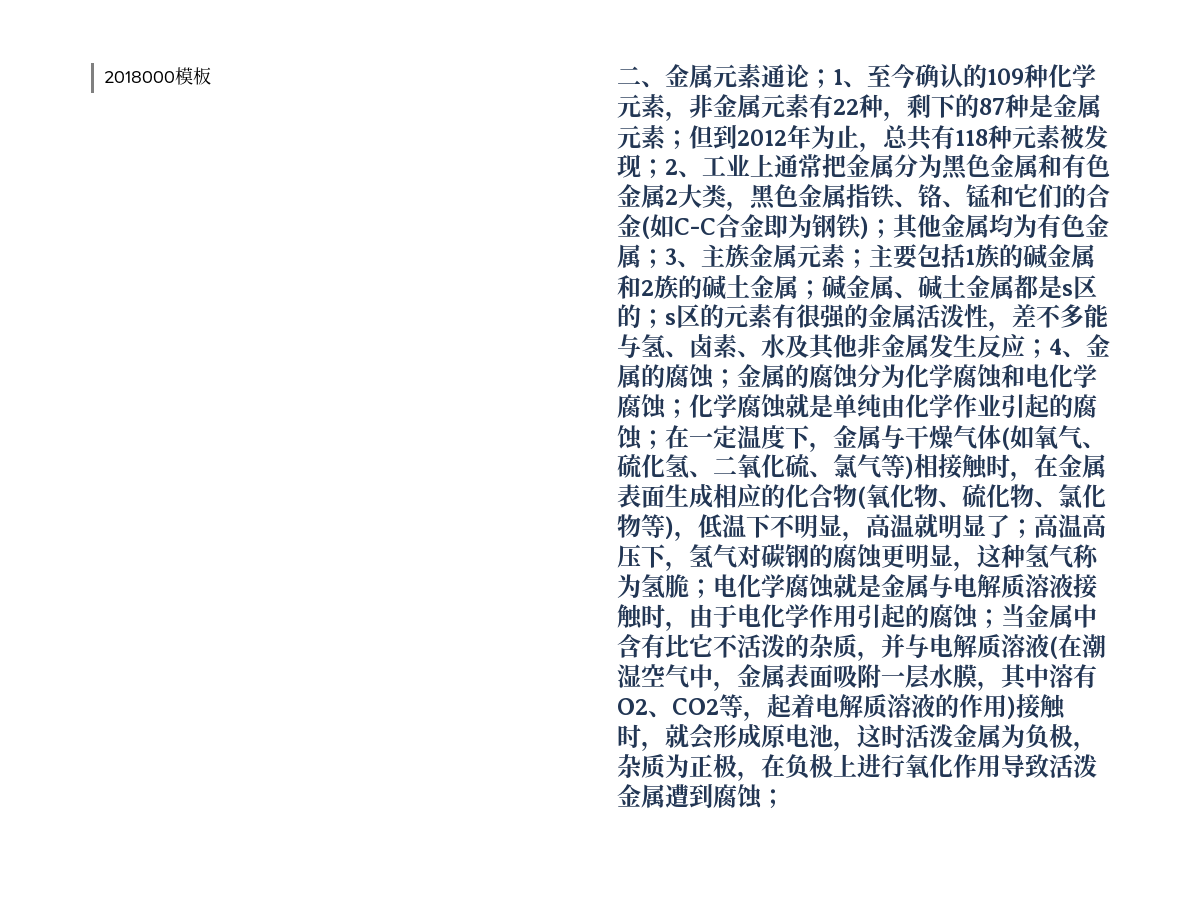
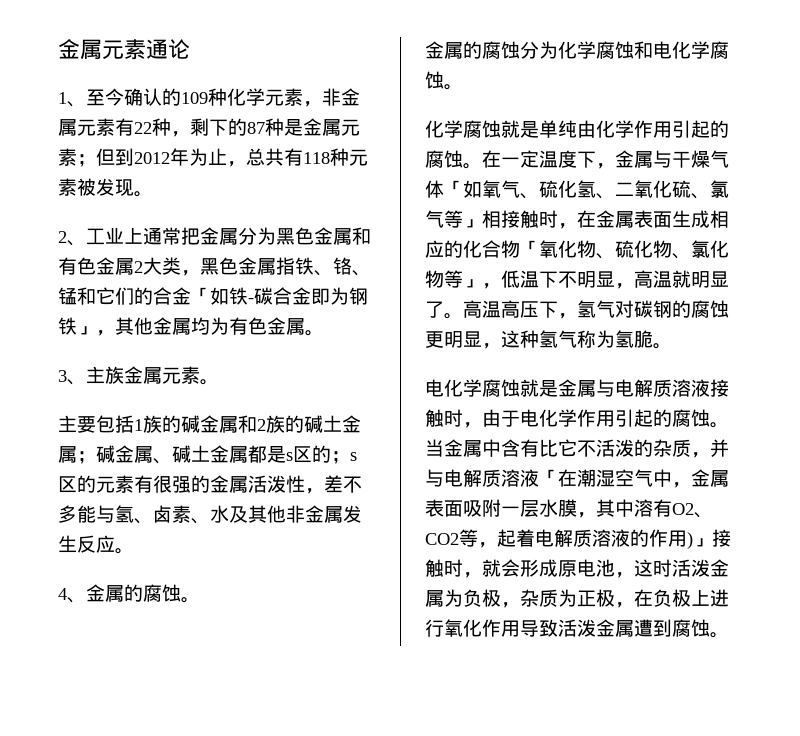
- 2018000模板
- 二、金属元素通论；1、至今确认的109种化学元素，非金属元素有22种，剩下的87种是金属元素；
+ 金属元素通论
+ 1、至今确认的109种化学元素，非金属元素有22种，剩下的87种是金属元素；
- 但到2012年为止，总共有118种元素被发现；2、工业上通常把金属分为黑色金属和有色金属2大类，黑色金属指铁、铬、锰和它们的合金(如C-C合金即为钢铁)；其他金属均为有色金属；3、主族金属元素；主要包括1族的碱金属和2族的碱土金属；
+ 但到2012年为止，总共有118种元素被发现。
+ 2、工业上通常把金属分为黑色金属和有色金属2大类，黑色金属指铁、铬、锰和它们的合金「如铁-碳合金即为钢铁」，其他金属均为有色金属。
+ 3、主族金属元素。
+ 主要包括1族的碱金属和2族的碱土金属；
- s区的元素有很强的金属活泼性，差不多能与氢、卤素、水及其他非金属发生反应；4、金属的腐蚀；金属的腐蚀分为化学腐蚀和电化学腐蚀；化学腐蚀就是单纯由化学作业引起的腐蚀；
+ s区的元素有很强的金属活泼性，差不多能与氢、卤素、水及其他非金属发生反应。
+ 4、金属的腐蚀。
+ 金属的腐蚀分为化学腐蚀和电化学腐蚀。
+ 化学腐蚀就是单纯由化学作用引起的腐蚀。
- 在一定温度下，金属与干燥气体(如氧气、硫化氢、二氧化硫、氯气等)相接触时，在金属表面生成相应的化合物(氧化物、硫化物、氯化物等)，低温下不明显，高温就明显了；
+ 在一定温度下，金属与干燥气体「如氧气、硫化氢、二氧化硫、氯气等」相接触时，在金属表面生成相应的化合物「氧化物、硫化物、氯化物等」，低温下不明显，高温就明显了。
- 高温高压下，氢气对碳钢的腐蚀更明显，这种氢气称为氢脆；电化学腐蚀就是金属与电解质溶液接触时，由于电化学作用引起的腐蚀；
+ 高温高压下，氢气对碳钢的腐蚀更明显，这种氢气称为氢脆。
+ 电化学腐蚀就是金属与电解质溶液接触时，由于电化学作用引起的腐蚀。
- 当金属中含有比它不活泼的杂质，并与电解质溶液(在潮湿空气中，金属表面吸附一层水膜，其中溶有O2、CO2等，起着电解质溶液的作用)接触时，就会形成原电池，这时活泼金属为负极，杂质为正极，在负极上进行氧化作用导致活泼金属遭到腐蚀；
+ 当金属中含有比它不活泼的杂质，并与电解质溶液「在潮湿空气中，金属表面吸附一层水膜，其中溶有O2、CO2等，起着电解质溶液的作用)」接触时，就会形成原电池，这时活泼金属为负极，杂质为正极，在负极上进行氧化作用导致活泼金属遭到腐蚀。

